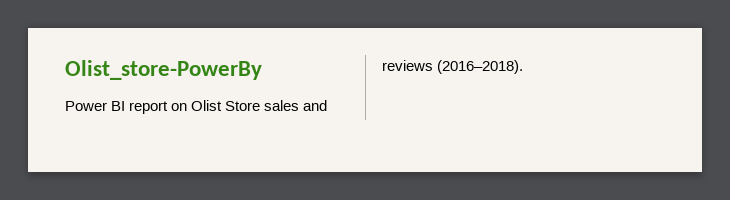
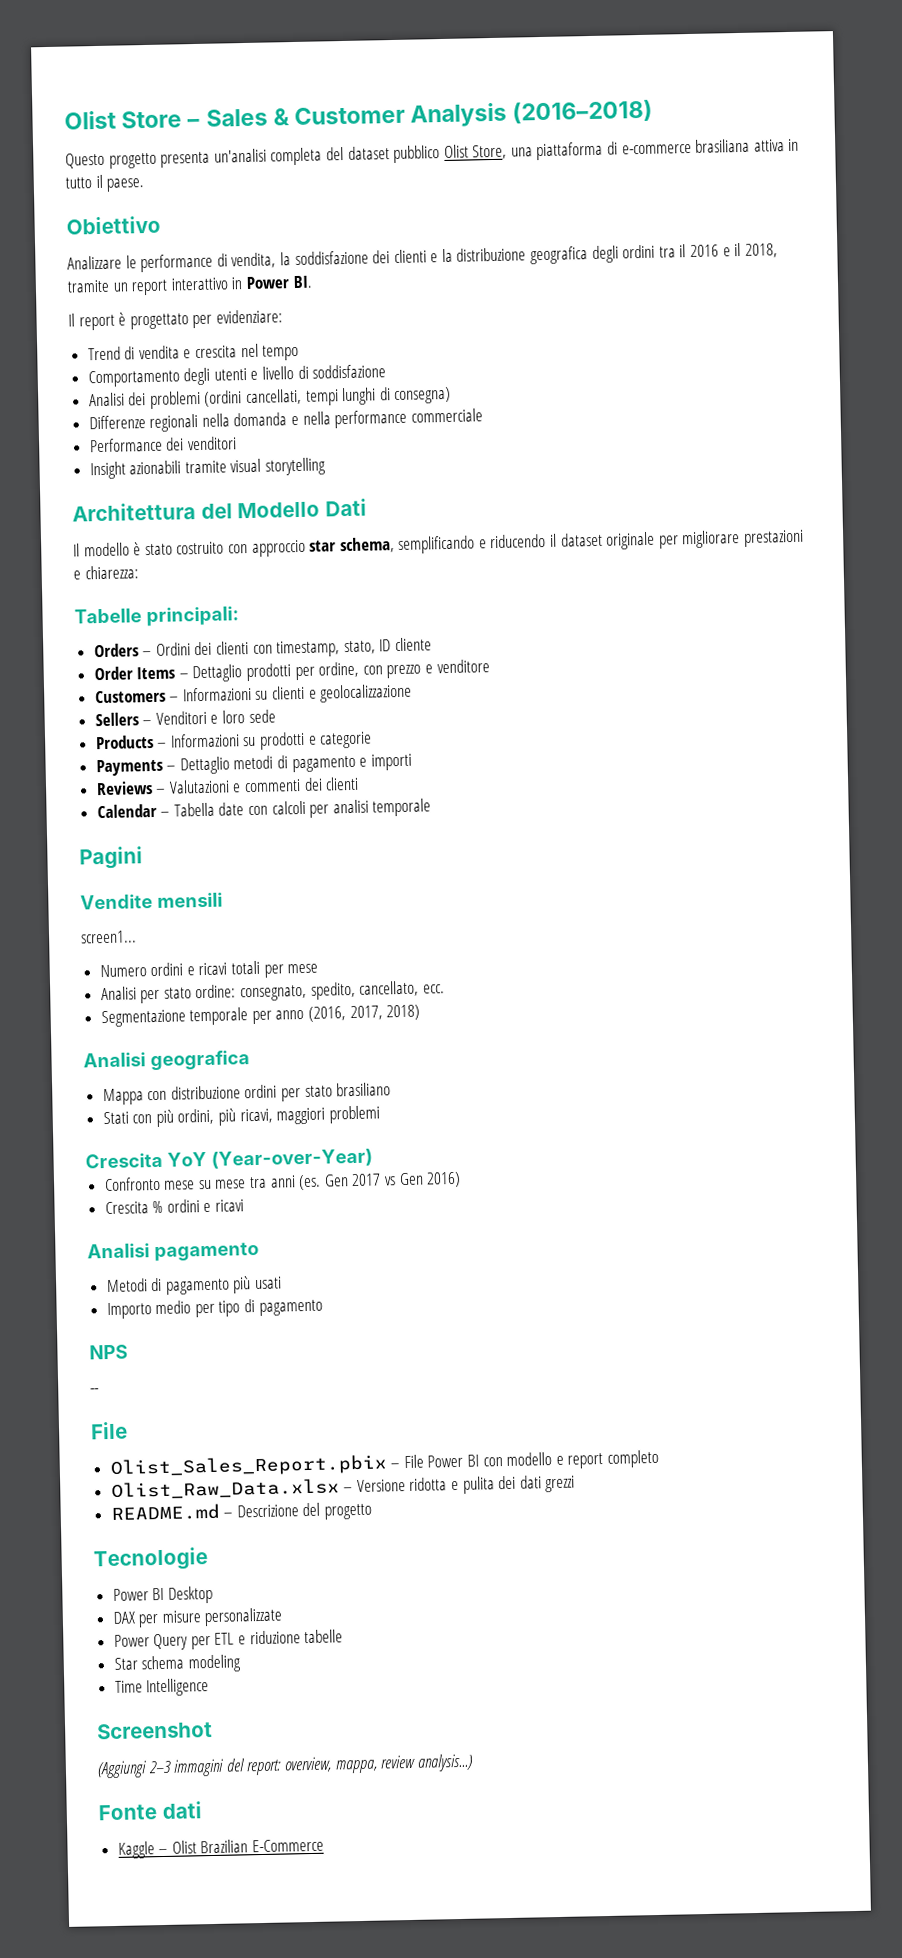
- Olist_store-PowerBy
- Power BI report on Olist Store sales and reviews (2016–2018).
+ Olist Store – Sales & Customer Analysis (2016–2018)
+ Questo progetto presenta un'analisi completa del dataset pubblico Olist Store, una piattaforma di e-commerce brasiliana attiva in tutto il paese.
+ Obiettivo
+ Analizzare le performance di vendita, la soddisfazione dei clienti e la distribuzione geografica degli ordini tra il 2016 e il 2018, tramite un report interattivo in Power BI.
+ Il report è progettato per evidenziare:
+ Trend di vendita e crescita nel tempo
+ Comportamento degli utenti e livello di soddisfazione
+ Analisi dei problemi (ordini cancellati, tempi lunghi di consegna)
+ Differenze regionali nella domanda e nella performance commerciale
+ Performance dei venditori
+ Insight azionabili tramite visual storytelling
+ Architettura del Modello Dati
+ Il modello è stato costruito con approccio star schema, semplificando e riducendo il dataset originale per migliorare prestazioni e chiarezza:
+ Tabelle principali:
+ Orders – Ordini dei clienti con timestamp, stato, ID cliente
+ Order Items – Dettaglio prodotti per ordine, con prezzo e venditore
+ Customers – Informazioni su clienti e geolocalizzazione
+ Sellers – Venditori e loro sede
+ Products – Informazioni su prodotti e categorie
+ Payments – Dettaglio metodi di pagamento e importi
+ Reviews – Valutazioni e commenti dei clienti
+ Calendar – Tabella date con calcoli per analisi temporale
+ Pagini
+ Vendite mensili
+ screen1...
+ Numero ordini e ricavi totali per mese
+ Analisi per stato ordine: consegnato, spedito, cancellato, ecc.
+ Segmentazione temporale per anno (2016, 2017, 2018)
+ Analisi geografica
+ Mappa con distribuzione ordini per stato brasiliano
+ Stati con più ordini, più ricavi, maggiori problemi
+ Crescita YoY (Year-over-Year)
+ Confronto mese su mese tra anni (es. Gen 2017 vs Gen 2016)
+ Crescita % ordini e ricavi
+ Analisi pagamento
+ Metodi di pagamento più usati
+ Importo medio per tipo di pagamento
+ NPS
+ --
+ File
+ Olist_Sales_Report.pbix – File Power BI con modello e report completo
+ Olist_Raw_Data.xlsx – Versione ridotta e pulita dei dati grezzi
+ README.md – Descrizione del progetto
+ Tecnologie
+ Power BI Desktop
+ DAX per misure personalizzate
+ Power Query per ETL e riduzione tabelle
+ Star schema modeling
+ Time Intelligence
+ Screenshot
+ (Aggiungi 2–3 immagini del report: overview, mappa, review analysis...)
+ Fonte dati
+ Kaggle – Olist Brazilian E-Commerce

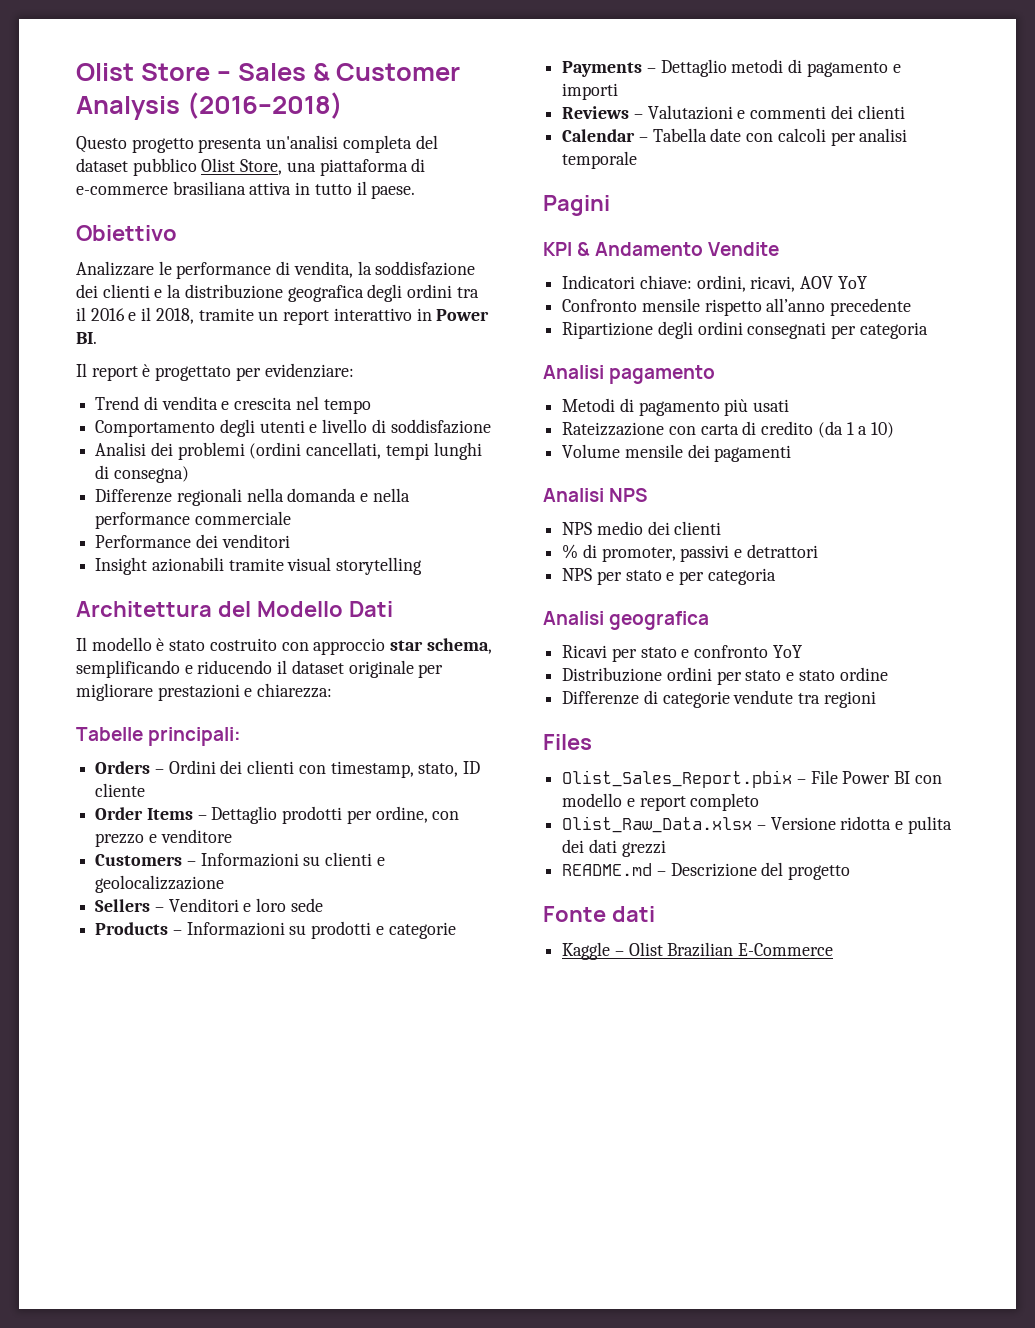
- Vendite mensili
- screen1...
- Numero ordini e ricavi totali per mese
- Analisi per stato ordine: consegnato, spedito, cancellato, ecc.
- Segmentazione temporale per anno (2016, 2017, 2018)
- Analisi geografica
- Mappa con distribuzione ordini per stato brasiliano
- Stati con più ordini, più ricavi, maggiori problemi
- Crescita YoY (Year-over-Year)
+ KPI & Andamento Vendite
+ Indicatori chiave: ordini, ricavi, AOV YoY
- Confronto mese su mese tra anni (es. Gen 2017 vs Gen 2016)
- Crescita % ordini e ricavi
+ Confronto mensile rispetto all’anno precedente
+ Ripartizione degli ordini consegnati per categoria
- Importo medio per tipo di pagamento
- NPS
- --
- File
+ Rateizzazione con carta di credito (da 1 a 10)
+ Volume mensile dei pagamenti
+ Analisi NPS
+ NPS medio dei clienti
+ % di promoter, passivi e detrattori
+ NPS per stato e per categoria
+ Analisi geografica
+ Ricavi per stato e confronto YoY
+ Distribuzione ordini per stato e stato ordine
+ Differenze di categorie vendute tra regioni
+ Files
- Tecnologie
- Power BI Desktop
- DAX per misure personalizzate
- Power Query per ETL e riduzione tabelle
- Star schema modeling
- Time Intelligence
- Screenshot
- (Aggiungi 2–3 immagini del report: overview, mappa, review analysis...)

